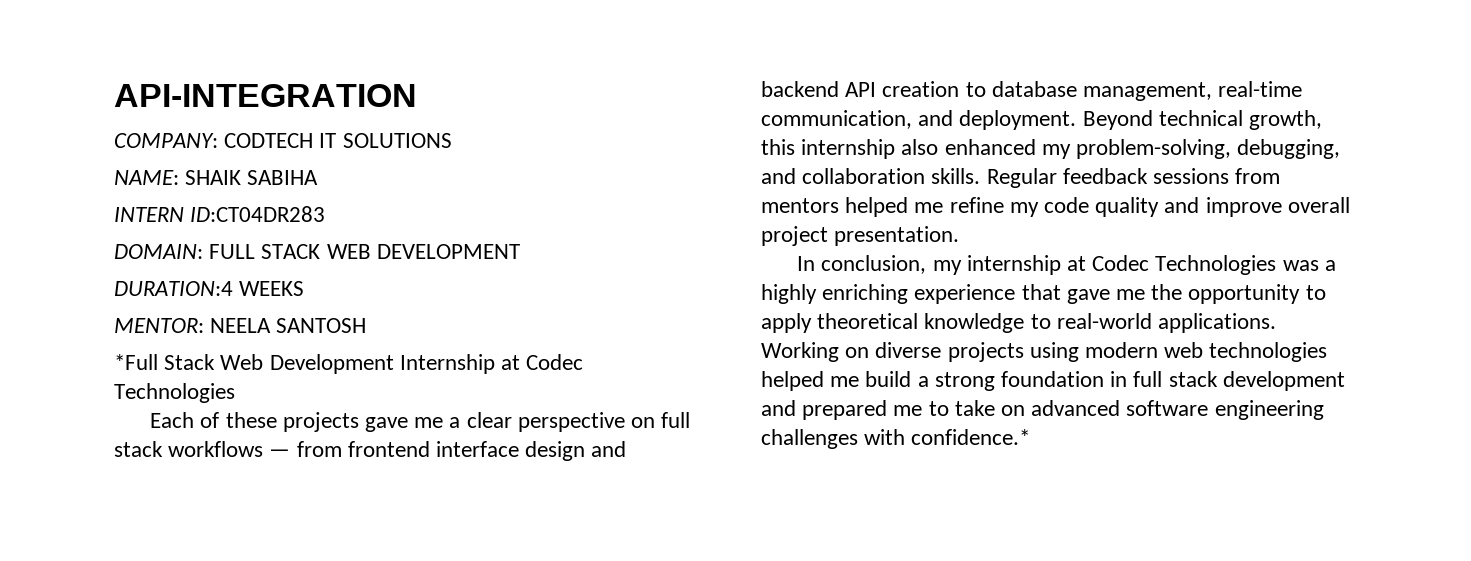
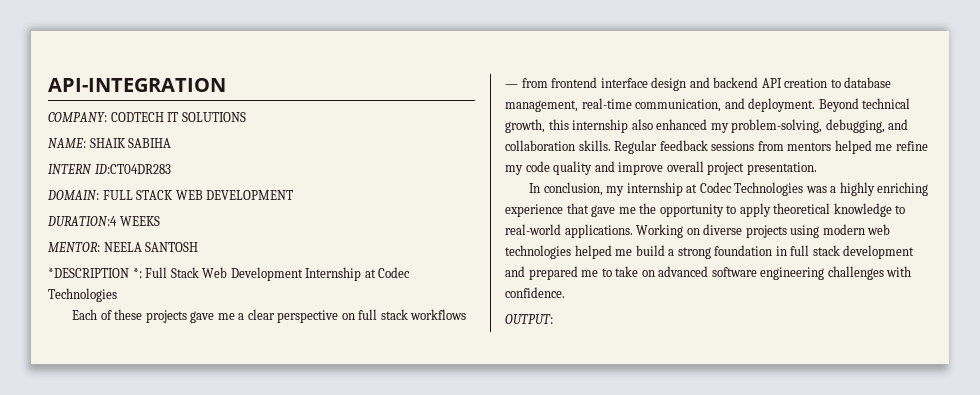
- *Full Stack Web Development Internship at Codec Technologies
+ *DESCRIPTION *: Full Stack Web Development Internship at Codec Technologies
- Working on diverse projects using modern web technologies helped me build a strong foundation in full stack development and prepared me to take on advanced software engineering challenges with confidence.*
+ Working on diverse projects using modern web technologies helped me build a strong foundation in full stack development and prepared me to take on advanced software engineering challenges with confidence.
+ OUTPUT:

